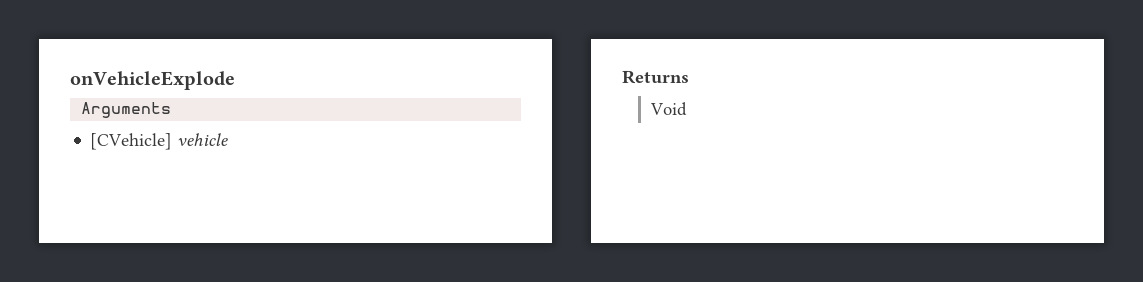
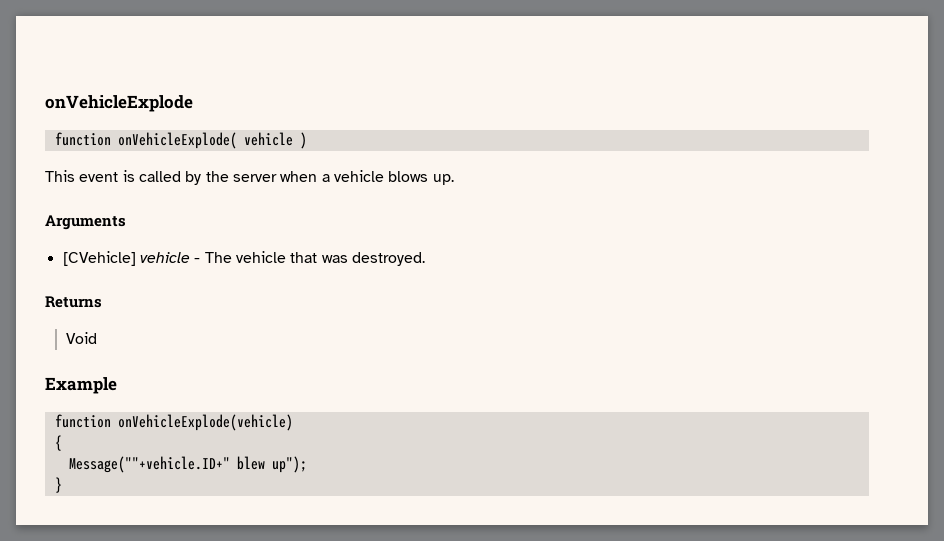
+ function onVehicleExplode( vehicle )
+ This event is called by the server when a vehicle blows up.
  Arguments
- [CVehicle] vehicle
+ [CVehicle] vehicle - The vehicle that was destroyed.
  Returns
  Void
+ Example
+ function onVehicleExplode(vehicle)
+ {
+ Message(""+vehicle.ID+" blew up");
+ }

